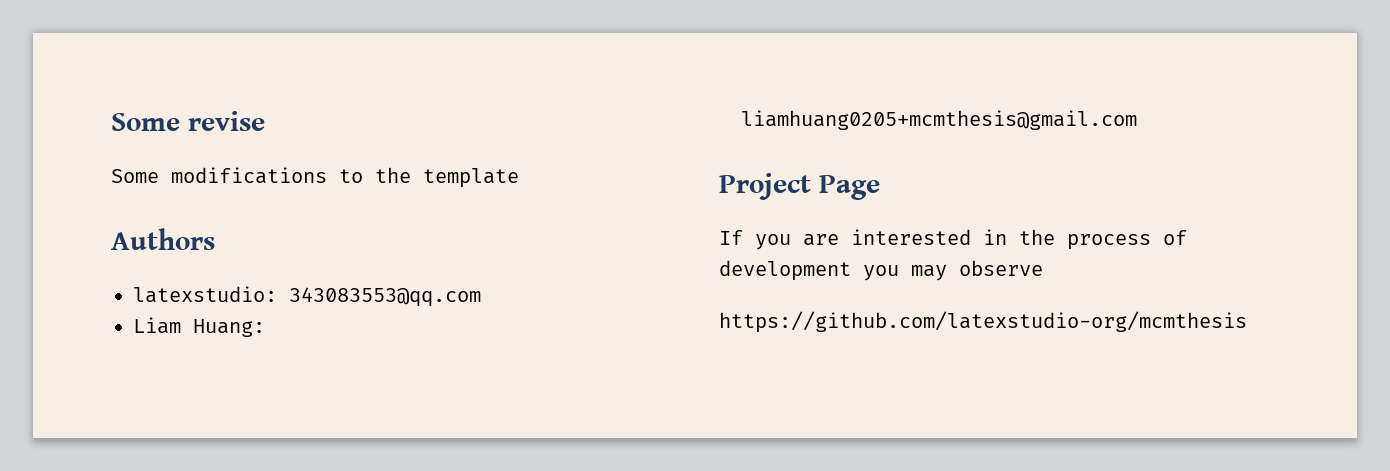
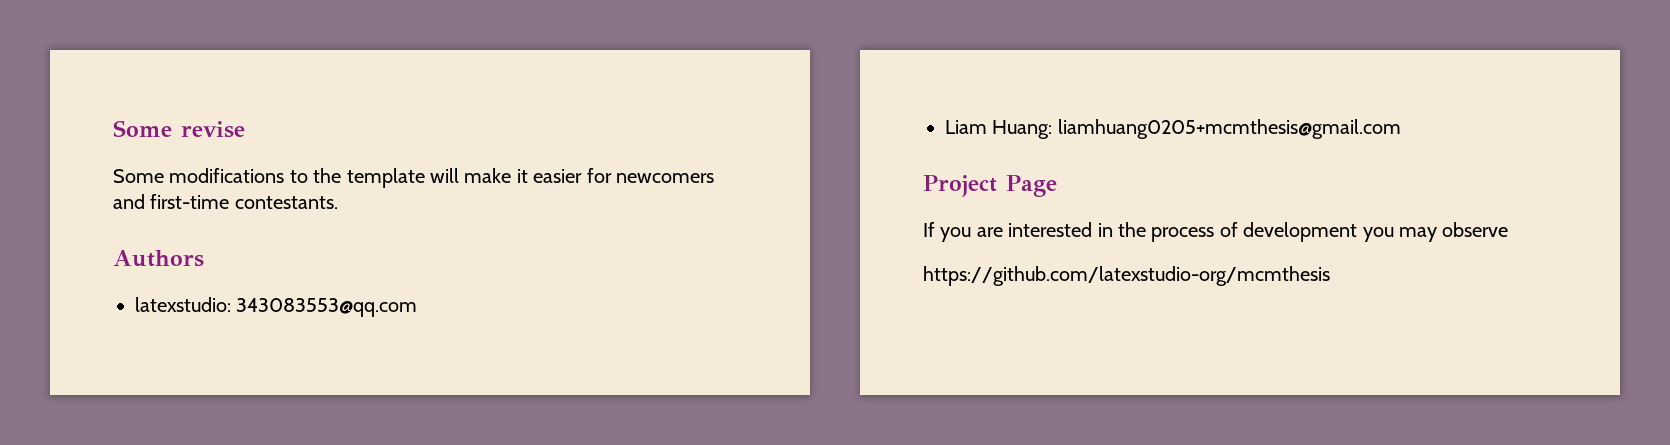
- Some modifications to the template
+ Some modifications to the template will make it easier for newcomers and first-time contestants.

